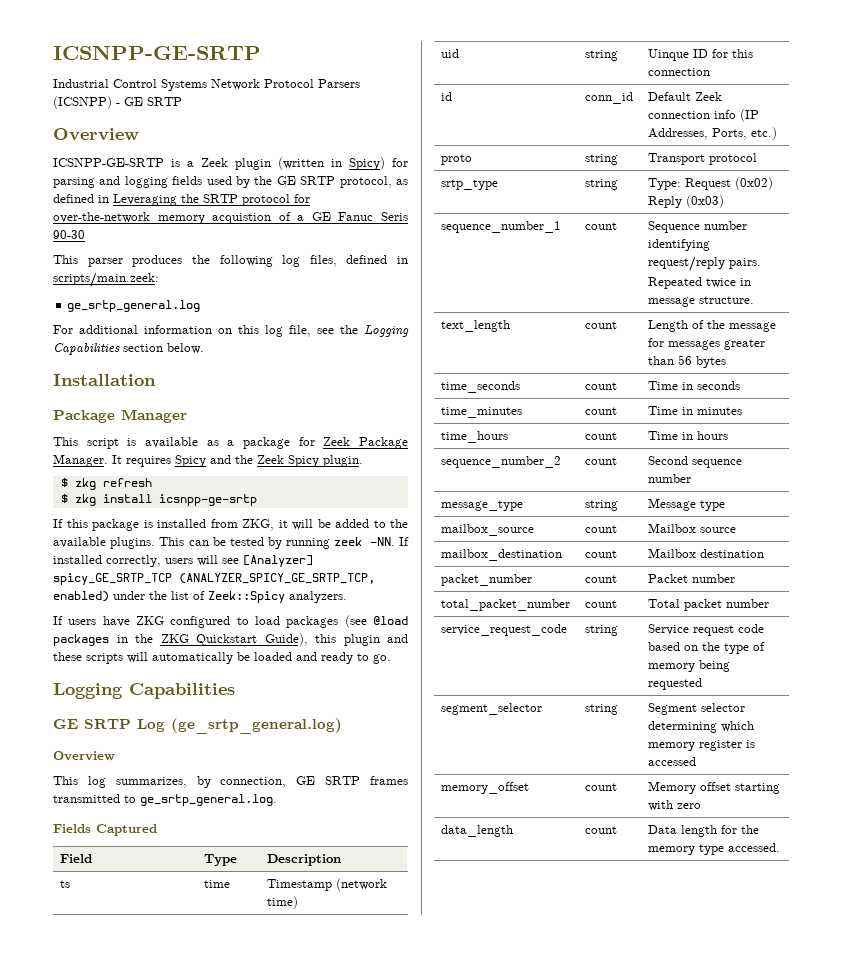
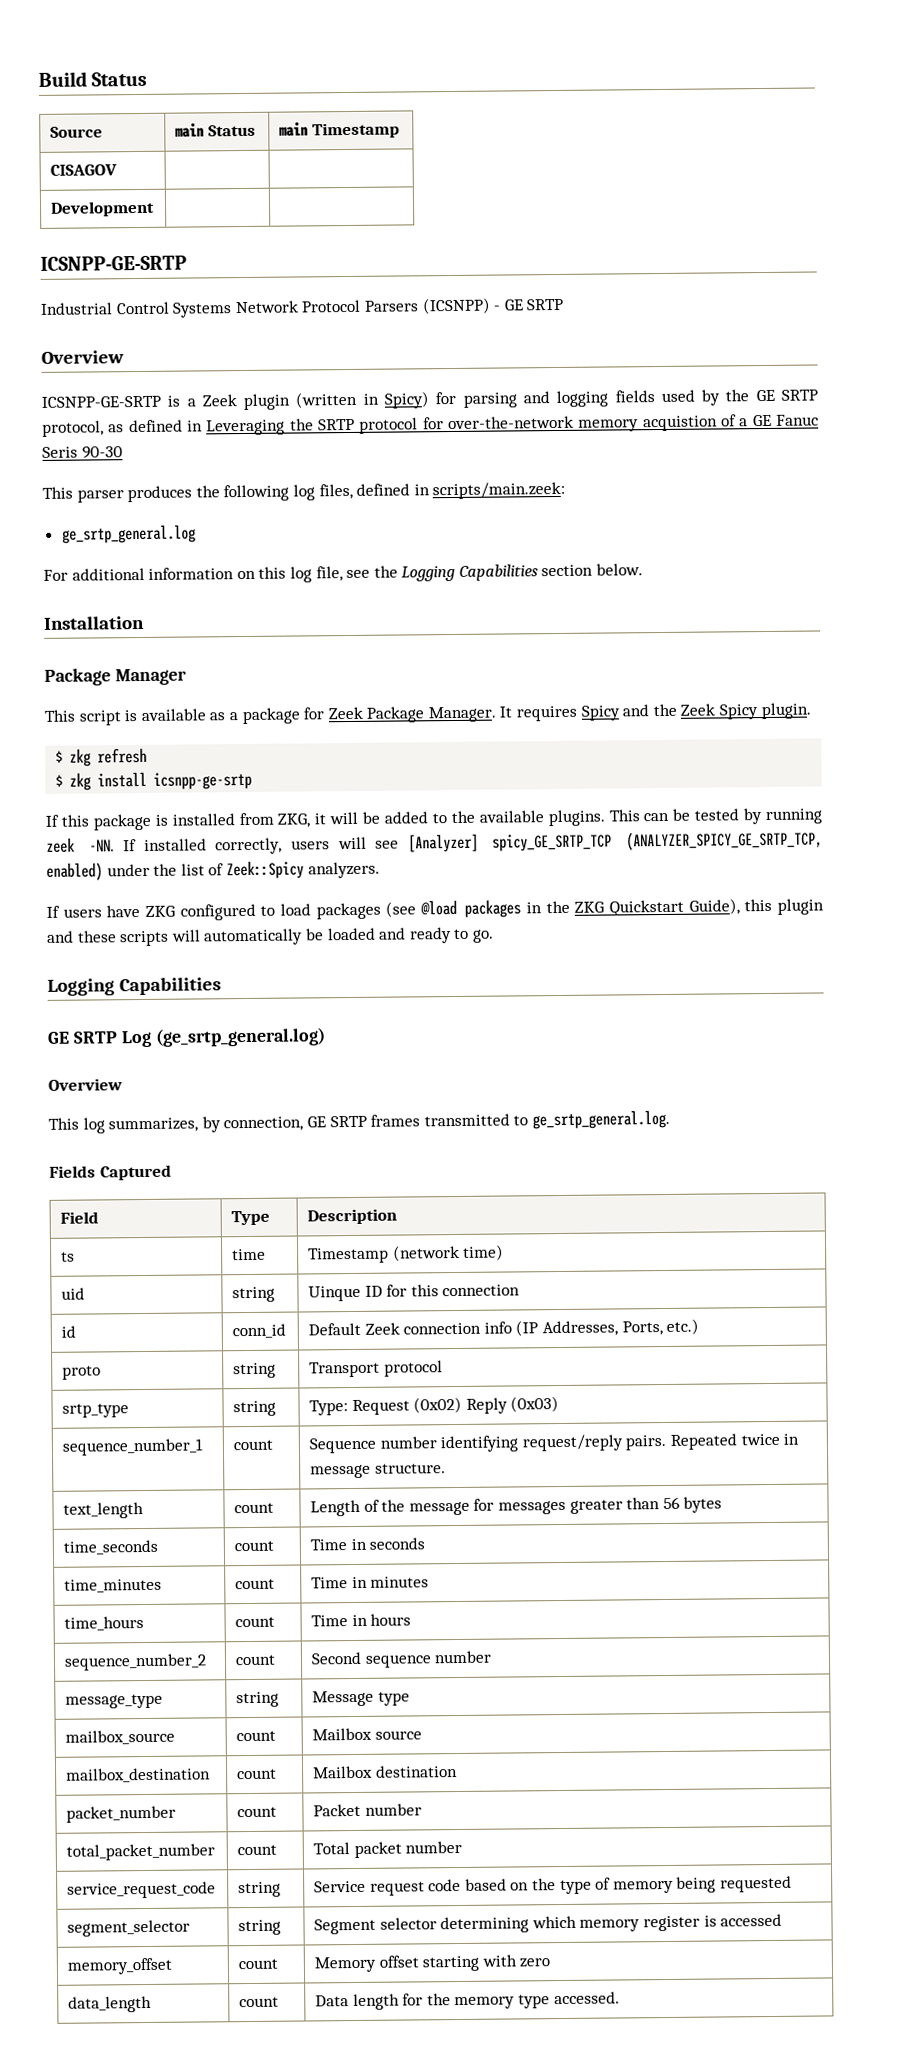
+ Build Status
+ Source | main Status | main Timestamp
+ CISAGOV | |
+ Development | |

